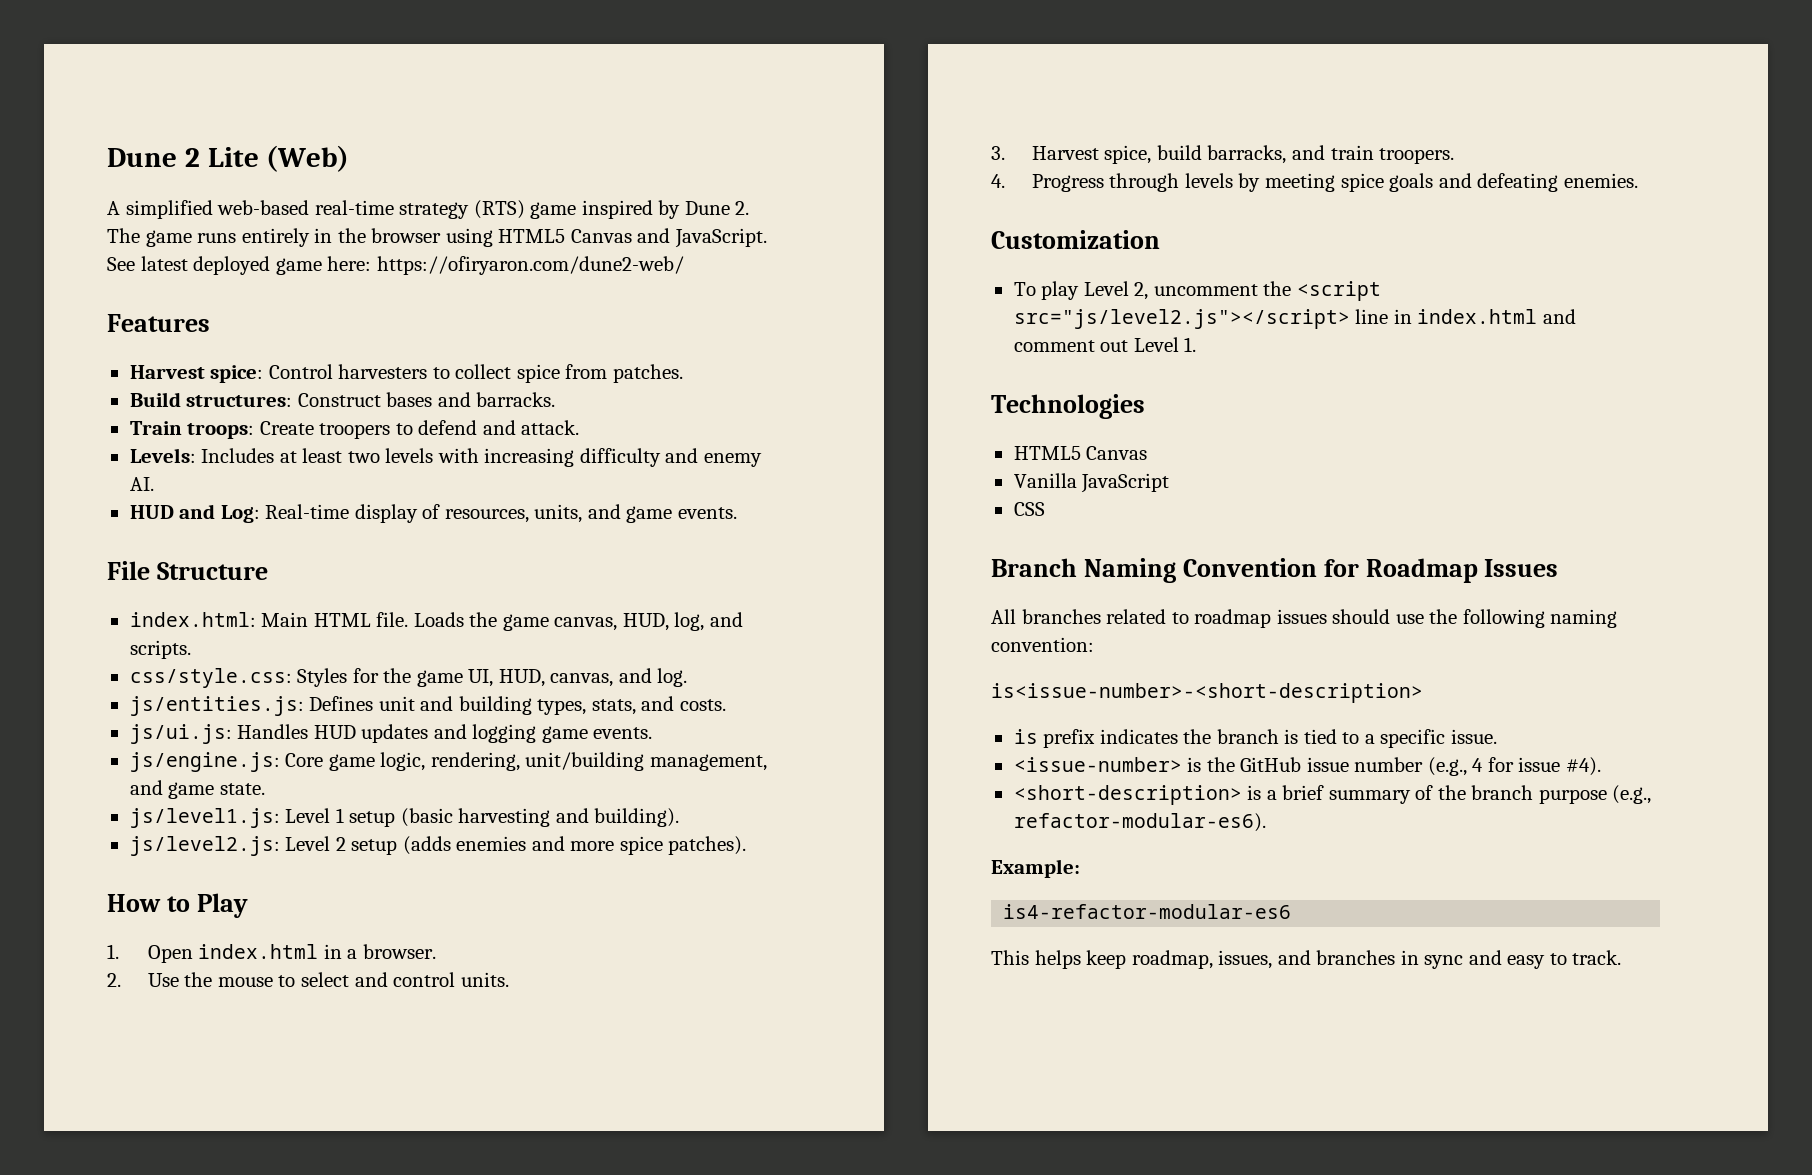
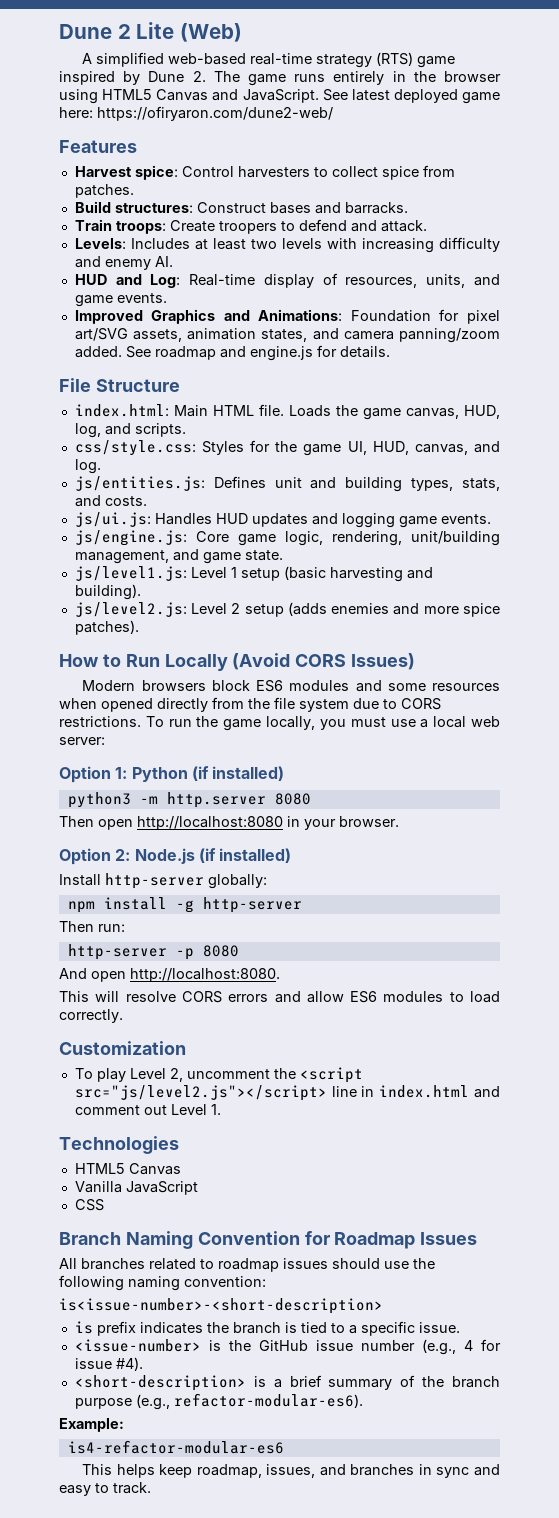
+ Improved Graphics and Animations: Foundation for pixel art/SVG assets, animation states, and camera panning/zoom added. See roadmap and engine.js for details.
- How to Play
- 1. Open index.html in a browser.
- 2. Use the mouse to select and control units.
- 3. Harvest spice, build barracks, and train troopers.
- 4. Progress through levels by meeting spice goals and defeating enemies.
+ How to Run Locally (Avoid CORS Issues)
+ Modern browsers block ES6 modules and some resources when opened directly from the file system due to CORS restrictions. To run the game locally, you must use a local web server:
+ Option 1: Python (if installed)
+ python3 -m http.server 8080
+ Then open http://localhost:8080 in your browser.
+ Option 2: Node.js (if installed)
+ Install http-server globally:
+ npm install -g http-server
+ Then run:
+ http-server -p 8080
+ And open http://localhost:8080.
+ This will resolve CORS errors and allow ES6 modules to load correctly.

